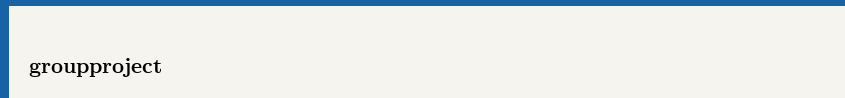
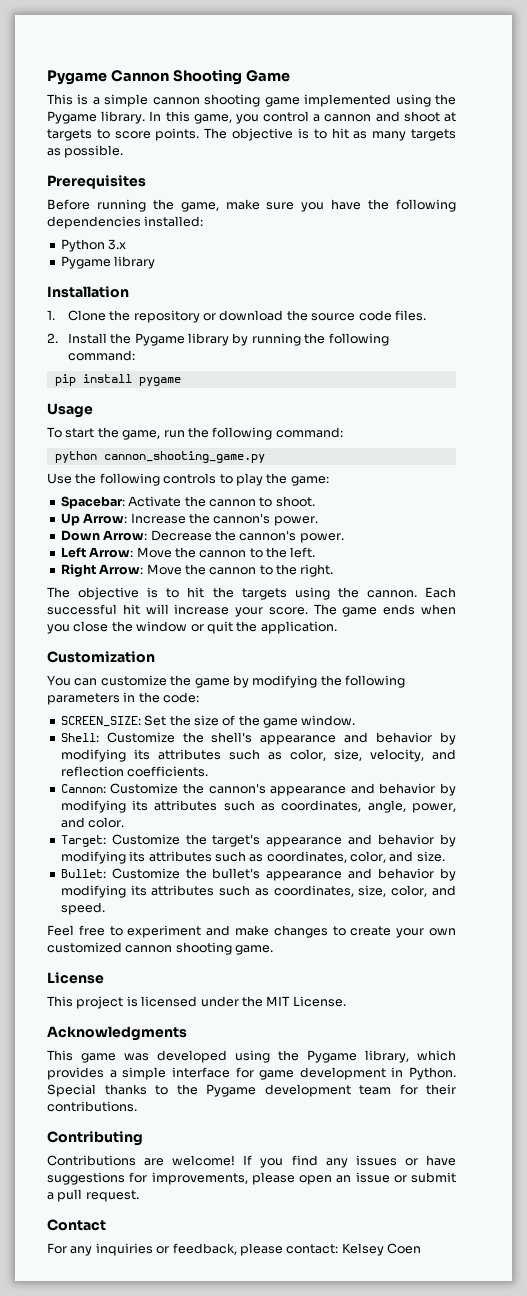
- groupproject
+ Pygame Cannon Shooting Game
+ This is a simple cannon shooting game implemented using the Pygame library. In this game, you control a cannon and shoot at targets to score points. The objective is to hit as many targets as possible.
+ Prerequisites
+ Before running the game, make sure you have the following dependencies installed:
+ Python 3.x
+ Pygame library
+ Installation
+ 1. Clone the repository or download the source code files.
+ 2. Install the Pygame library by running the following command:
+ pip install pygame
+ Usage
+ To start the game, run the following command:
+ python cannon_shooting_game.py
+ Use the following controls to play the game:
+ Spacebar: Activate the cannon to shoot.
+ Up Arrow: Increase the cannon's power.
+ Down Arrow: Decrease the cannon's power.
+ Left Arrow: Move the cannon to the left.
+ Right Arrow: Move the cannon to the right.
+ The objective is to hit the targets using the cannon. Each successful hit will increase your score. The game ends when you close the window or quit the application.
+ Customization
+ You can customize the game by modifying the following parameters in the code:
+ SCREEN_SIZE: Set the size of the game window.
+ Shell: Customize the shell's appearance and behavior by modifying its attributes such as color, size, velocity, and reflection coefficients.
+ Cannon: Customize the cannon's appearance and behavior by modifying its attributes such as coordinates, angle, power, and color.
+ Target: Customize the target's appearance and behavior by modifying its attributes such as coordinates, color, and size.
+ Bullet: Customize the bullet's appearance and behavior by modifying its attributes such as coordinates, size, color, and speed.
+ Feel free to experiment and make changes to create your own customized cannon shooting game.
+ License
+ This project is licensed under the MIT License.
+ Acknowledgments
+ This game was developed using the Pygame library, which provides a simple interface for game development in Python. Special thanks to the Pygame development team for their contributions.
+ Contributing
+ Contributions are welcome! If you find any issues or have suggestions for improvements, please open an issue or submit a pull request.
+ Contact
+ For any inquiries or feedback, please contact: Kelsey Coen

